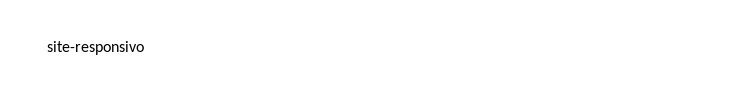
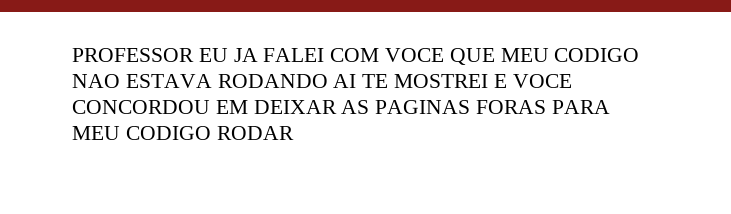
- site-responsivo
+ PROFESSOR EU JA FALEI COM VOCE QUE MEU CODIGO NAO ESTAVA RODANDO AI TE MOSTREI E VOCE CONCORDOU EM DEIXAR AS PAGINAS FORAS PARA MEU CODIGO RODAR

